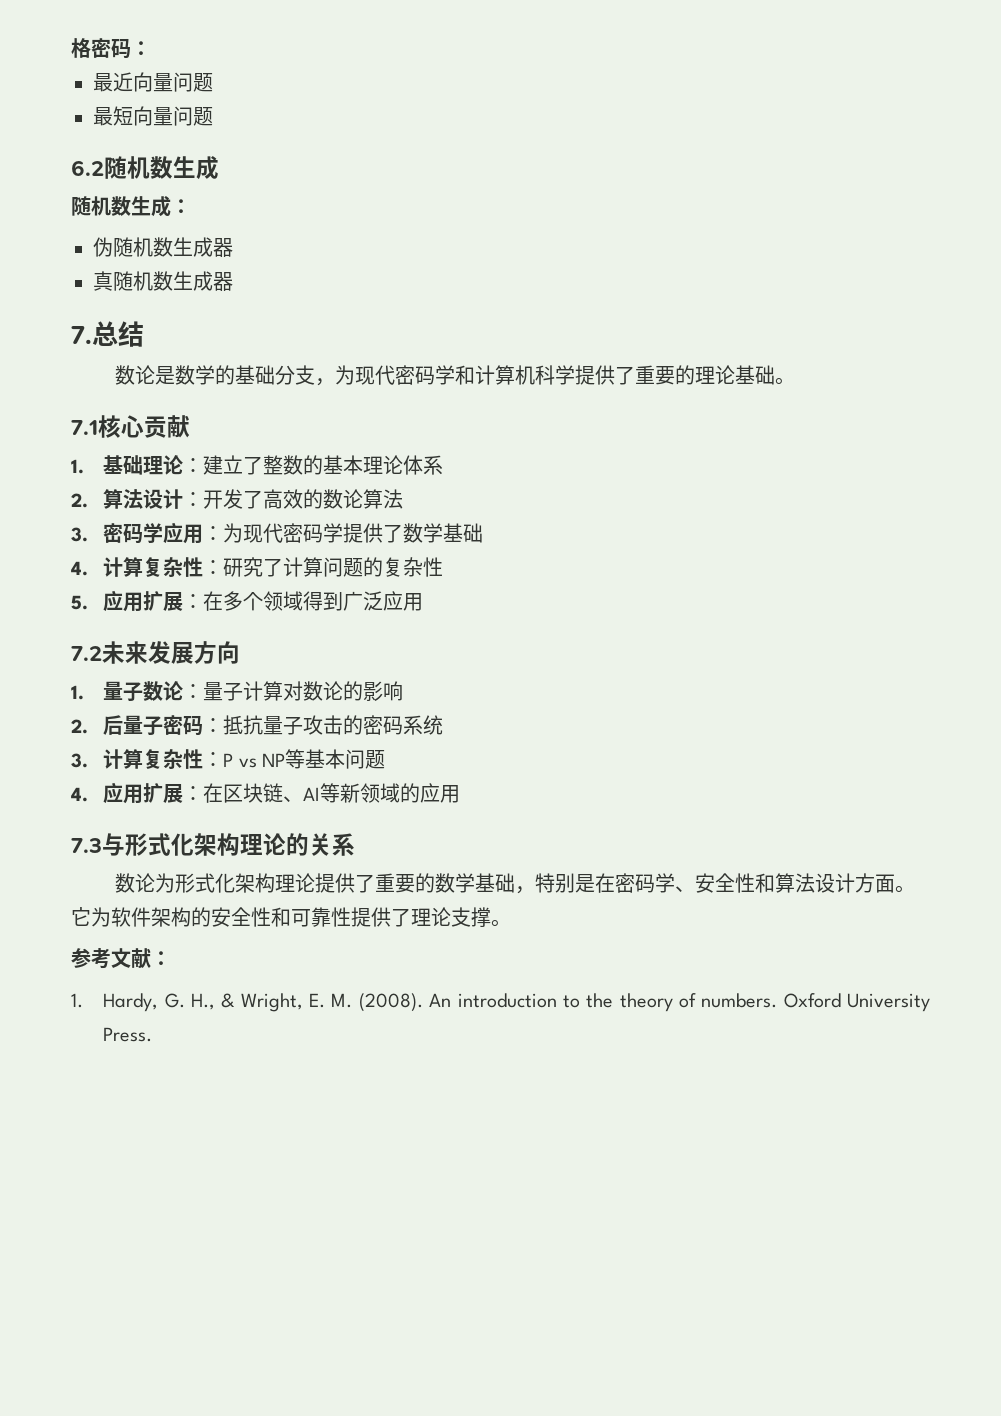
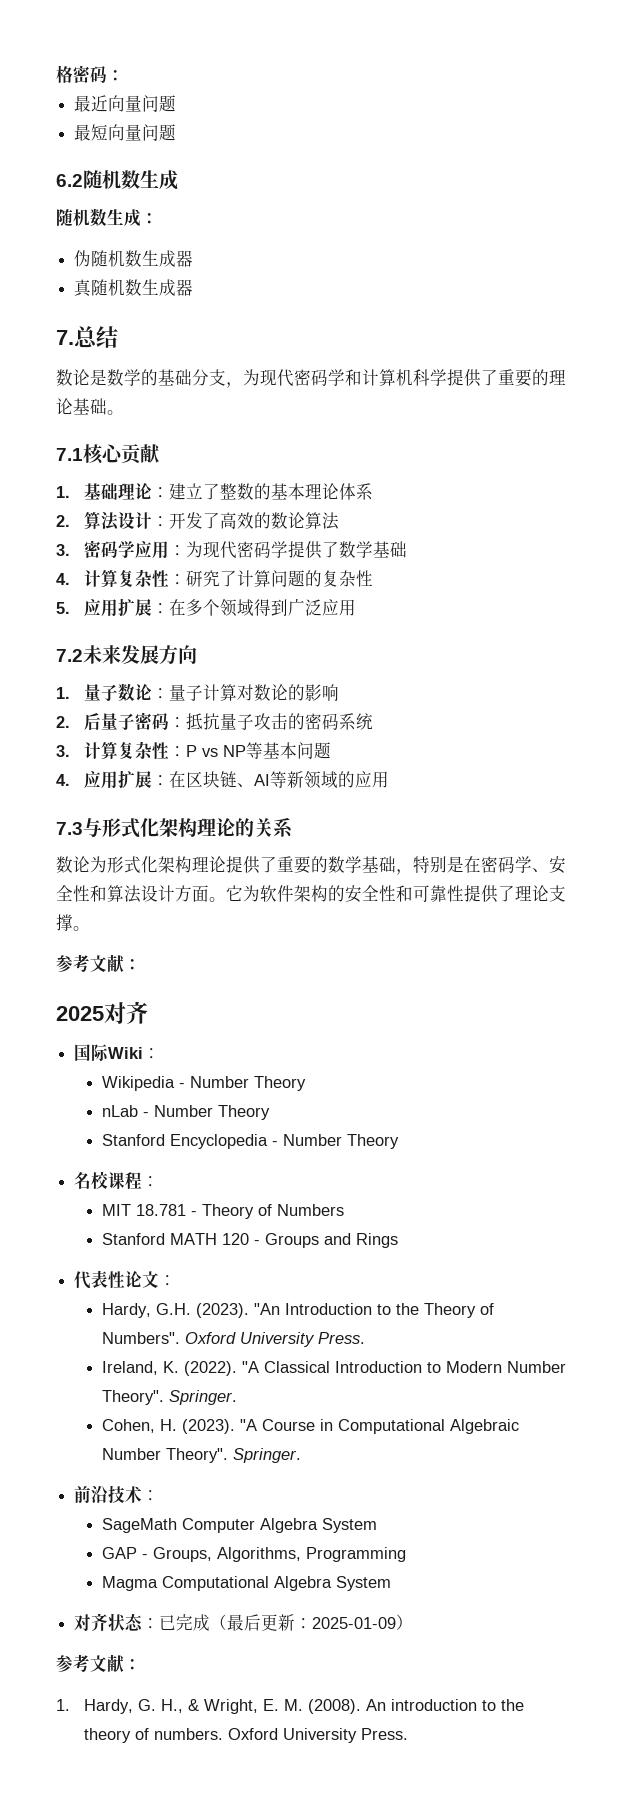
+ 2025对齐
+ 国际Wiki：
+ Wikipedia - Number Theory
+ nLab - Number Theory
+ Stanford Encyclopedia - Number Theory
+ 名校课程：
+ MIT 18.781 - Theory of Numbers
+ Stanford MATH 120 - Groups and Rings
+ 代表性论文：
+ Hardy, G.H. (2023). "An Introduction to the Theory of Numbers". Oxford University Press.
+ Ireland, K. (2022). "A Classical Introduction to Modern Number Theory". Springer.
+ Cohen, H. (2023). "A Course in Computational Algebraic Number Theory". Springer.
+ 前沿技术：
+ SageMath Computer Algebra System
+ GAP - Groups, Algorithms, Programming
+ Magma Computational Algebra System
+ 对齐状态：已完成（最后更新：2025-01-09）
+ 参考文献：

